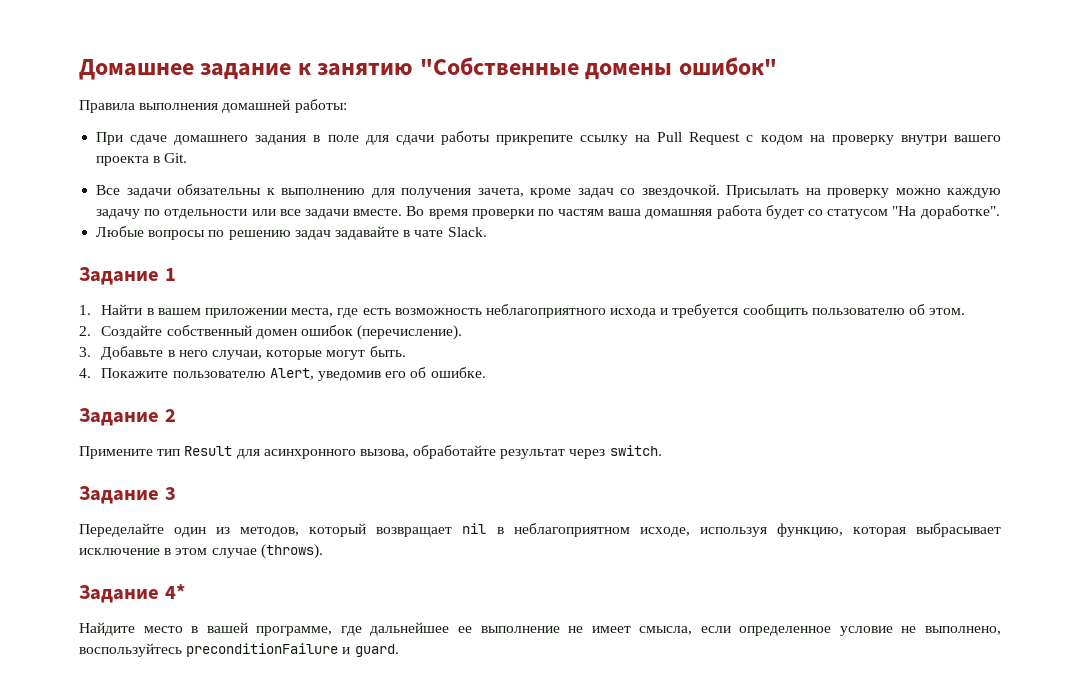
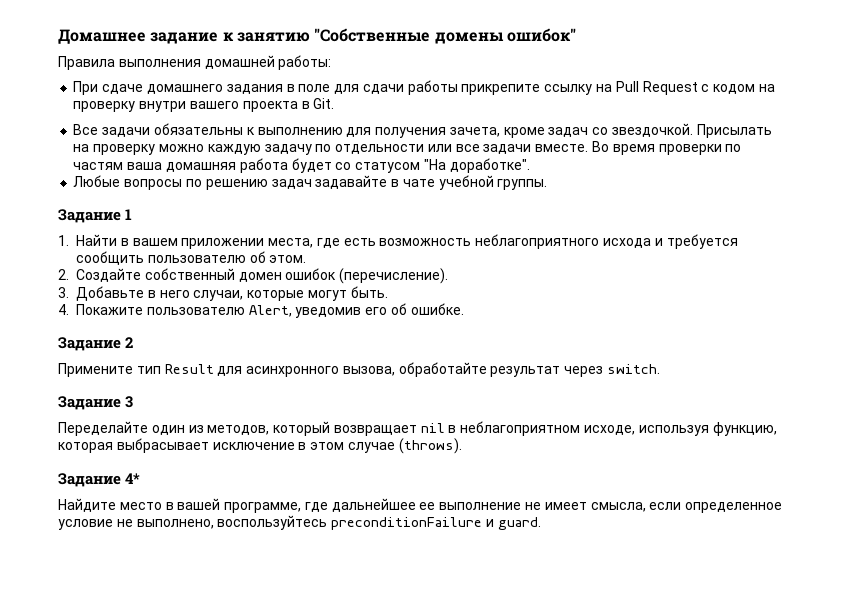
- Любые вопросы по решению задач задавайте в чате Slack.
+ Любые вопросы по решению задач задавайте в чате учебной группы.

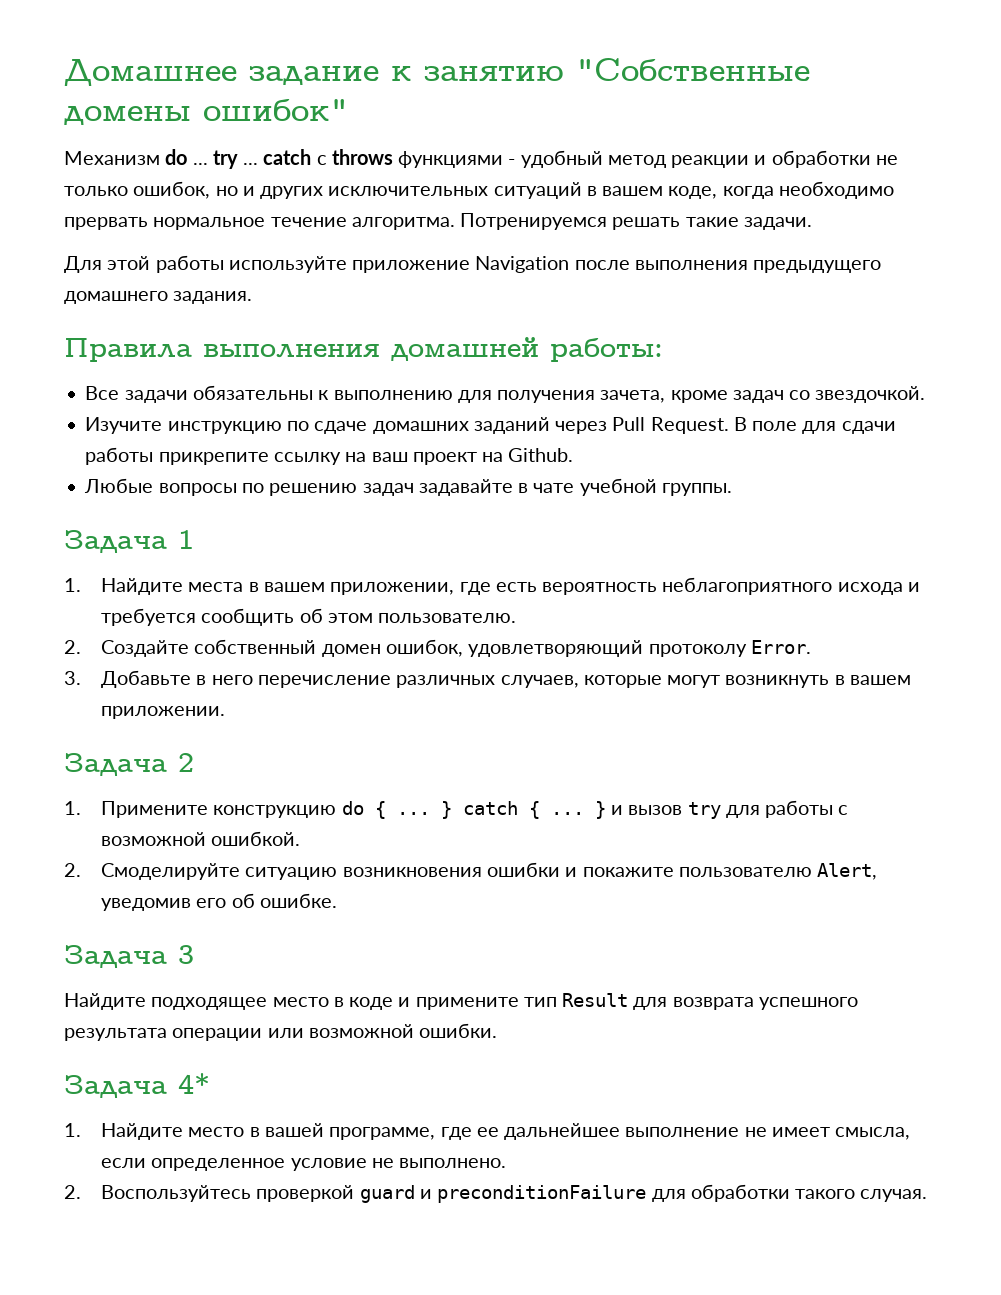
+ Механизм do ... try ... catch c throws функциями - удобный метод реакции и обработки не только ошибок, но и других исключительных ситуаций в вашем коде, когда необходимо прервать нормальное течение алгоритма. Потренируемся решать такие задачи.
+ Для этой работы используйте приложение Navigation после выполнения предыдущего домашнего задания.
  Правила выполнения домашней работы:
- При сдаче домашнего задания в поле для сдачи работы прикрепите ссылку на Pull Request с кодом на проверку внутри вашего проекта в Git.
- Все задачи обязательны к выполнению для получения зачета, кроме задач со звездочкой. Присылать на проверку можно каждую задачу по отдельности или все задачи вместе. Во время проверки по частям ваша домашняя работа будет со статусом "На доработке".
+ Все задачи обязательны к выполнению для получения зачета, кроме задач со звездочкой.
+ Изучите инструкцию по сдаче домашних заданий через Pull Request. В поле для сдачи работы прикрепите ссылку на ваш проект на Github.
- Задание 1
+ Задача 1
- 1. Найти в вашем приложении места, где есть возможность неблагоприятного исхода и требуется сообщить пользователю об этом.
+ 1. Найдите места в вашем приложении, где есть вероятность неблагоприятного исхода и требуется сообщить об этом пользователю.
- 2. Создайте собственный домен ошибок (перечисление).
+ 2. Создайте собственный домен ошибок, удовлетворяющий протоколу Error.
- 3. Добавьте в него случаи, которые могут быть.
- 4. Покажите пользователю Alert, уведомив его об ошибке.
+ 3. Добавьте в него перечисление различных случаев, которые могут возникнуть в вашем приложении.
+ Задача 2
+ 1. Примените конструкцию do { ... } catch { ... } и вызов try для работы с возможной ошибкой.
+ 2. Смоделируйте ситуацию возникновения ошибки и покажите пользователю Alert, уведомив его об ошибке.
- Задание 2
- Примените тип Result для асинхронного вызова, обработайте результат через switch.
- Задание 3
- Переделайте один из методов, который возвращает nil в неблагоприятном исходе, используя функцию, которая выбрасывает исключение в этом случае (throws).
- Задание 4*
+ Задача 3
+ Найдите подходящее место в коде и примените тип Result для возврата успешного результата операции или возможной ошибки.
+ Задача 4*
- Найдите место в вашей программе, где дальнейшее ее выполнение не имеет смысла, если определенное условие не выполнено, воспользуйтесь preconditionFailure и guard.
+ 1. Найдите место в вашей программе, где ее дальнейшее выполнение не имеет смысла, если определенное условие не выполнено.
+ 2. Воспользуйтесь проверкой guard и preconditionFailure для обработки такого случая.

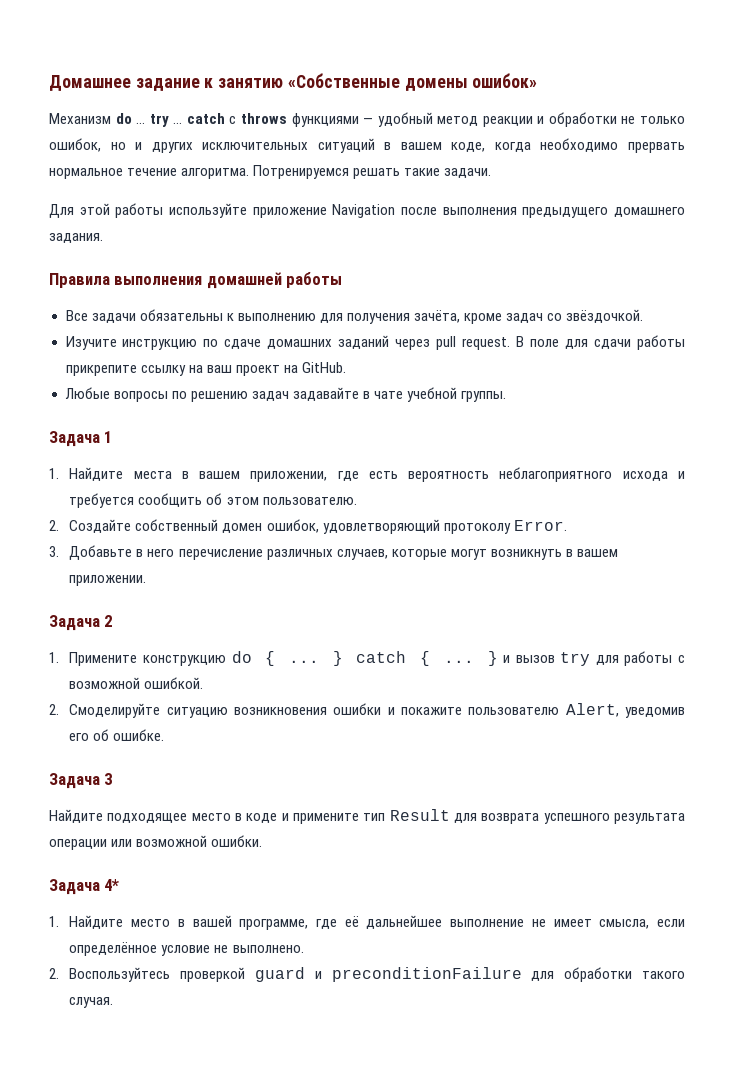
- Домашнее задание к занятию "Собственные домены ошибок"
+ Домашнее задание к занятию «Собственные домены ошибок»
- Механизм do ... try ... catch c throws функциями - удобный метод реакции и обработки не только ошибок, но и других исключительных ситуаций в вашем коде, когда необходимо прервать нормальное течение алгоритма.
+ Механизм do ... try ... catch c throws функциями — удобный метод реакции и обработки не только ошибок, но и других исключительных ситуаций в вашем коде, когда необходимо прервать нормальное течение алгоритма.
- Правила выполнения домашней работы:
+ Правила выполнения домашней работы
- Все задачи обязательны к выполнению для получения зачета, кроме задач со звездочкой.
+ Все задачи обязательны к выполнению для получения зачёта, кроме задач со звёздочкой.
- Изучите инструкцию по сдаче домашних заданий через Pull Request.
+ Изучите инструкцию по сдаче домашних заданий через pull request.
- В поле для сдачи работы прикрепите ссылку на ваш проект на Github.
+ В поле для сдачи работы прикрепите ссылку на ваш проект на GitHub.
- 1. Найдите место в вашей программе, где ее дальнейшее выполнение не имеет смысла, если определенное условие не выполнено.
+ 1. Найдите место в вашей программе, где её дальнейшее выполнение не имеет смысла, если определённое условие не выполнено.

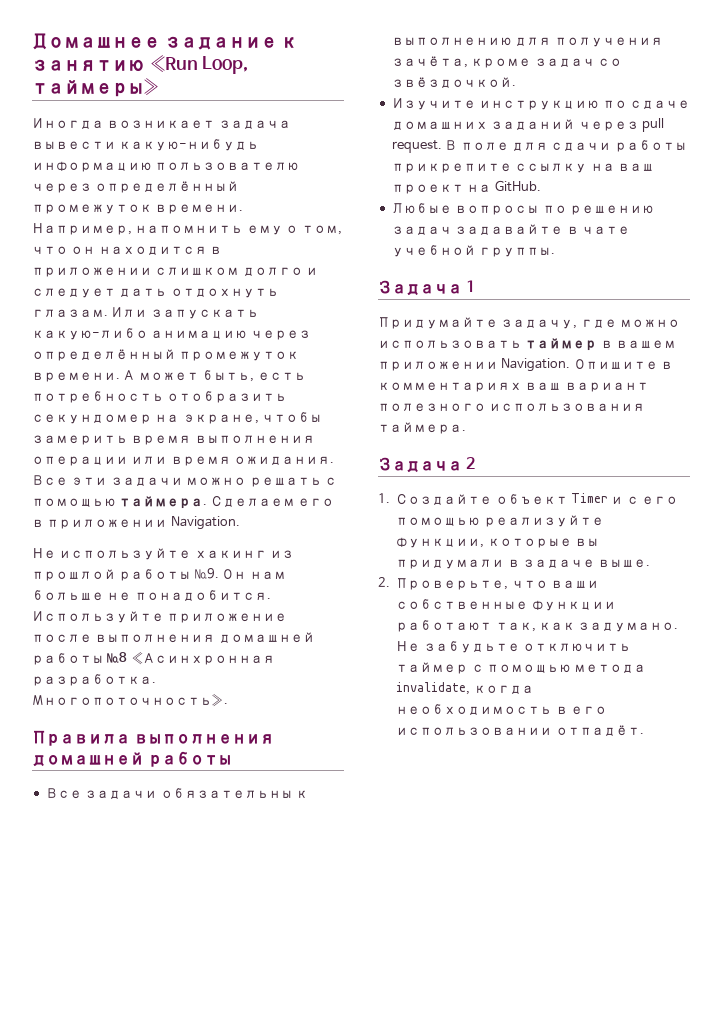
- Домашнее задание к занятию «Собственные домены ошибок»
- Механизм do ... try ... catch c throws функциями — удобный метод реакции и обработки не только ошибок, но и других исключительных ситуаций в вашем коде, когда необходимо прервать нормальное течение алгоритма. Потренируемся решать такие задачи.
- Для этой работы используйте приложение Navigation после выполнения предыдущего домашнего задания.
+ Домашнее задание к занятию «Run Loop, таймеры»
+ Иногда возникает задача вывести какую-нибудь информацию пользователю через определённый промежуток времени. Например, напомнить ему о том, что он находится в приложении слишком долго и следует дать отдохнуть глазам. Или запускать какую-либо анимацию через определённый промежуток времени. А может быть, есть потребность отобразить секундомер на экране, чтобы замерить время выполнения операции или время ожидания. Все эти задачи можно решать с помощью таймера. Сделаем его в приложении Navigation.
+ Не используйте хакинг из прошлой работы №9. Он нам больше не понадобится. Используйте приложение после выполнения домашней работы №8 «Асинхронная разработка. Многопоточность».
- 1. Найдите места в вашем приложении, где есть вероятность неблагоприятного исхода и требуется сообщить об этом пользователю.
- 2. Создайте собственный домен ошибок, удовлетворяющий протоколу Error.
- 3. Добавьте в него перечисление различных случаев, которые могут возникнуть в вашем приложении.
+ Придумайте задачу, где можно использовать таймер в вашем приложении Navigation. Опишите в комментариях ваш вариант полезного использования таймера.
  Задача 2
- 1. Примените конструкцию do { ... } catch { ... } и вызов try для работы с возможной ошибкой.
- 2. Смоделируйте ситуацию возникновения ошибки и покажите пользователю Alert, уведомив его об ошибке.
- Задача 3
- Найдите подходящее место в коде и примените тип Result для возврата успешного результата операции или возможной ошибки.
- Задача 4*
- 1. Найдите место в вашей программе, где её дальнейшее выполнение не имеет смысла, если определённое условие не выполнено.
- 2. Воспользуйтесь проверкой guard и preconditionFailure для обработки такого случая.
+ 1. Создайте объект Timer и с его помощью реализуйте функции, которые вы придумали в задаче выше.
+ 2. Проверьте, что ваши собственные функции работают так, как задумано. Не забудьте отключить таймер с помощью метода invalidate, когда необходимость в его использовании отпадёт.

